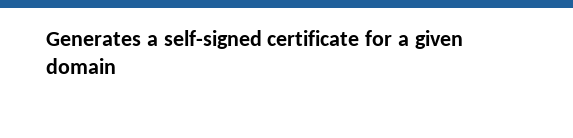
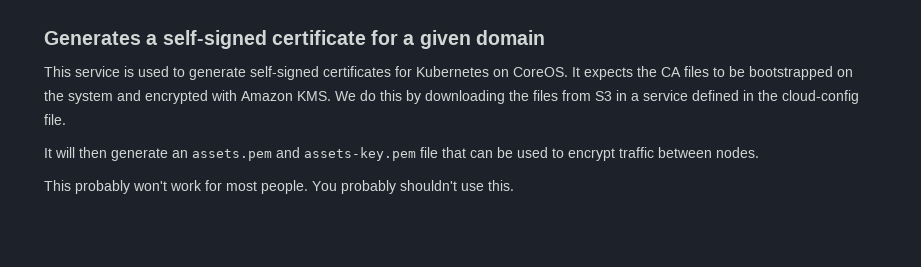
+ This service is used to generate self-signed certificates for Kubernetes on CoreOS. It expects the CA files to be bootstrapped on the system and encrypted with Amazon KMS. We do this by downloading the files from S3 in a service defined in the cloud-config file.
+ It will then generate an assets.pem and assets-key.pem file that can be used to encrypt traffic between nodes.
+ This probably won't work for most people. You probably shouldn't use this.

